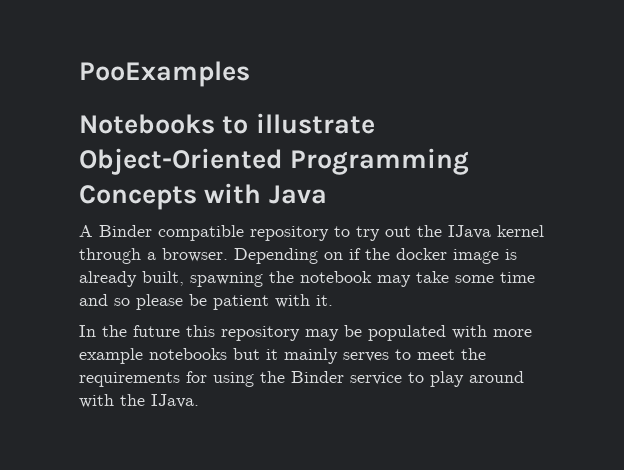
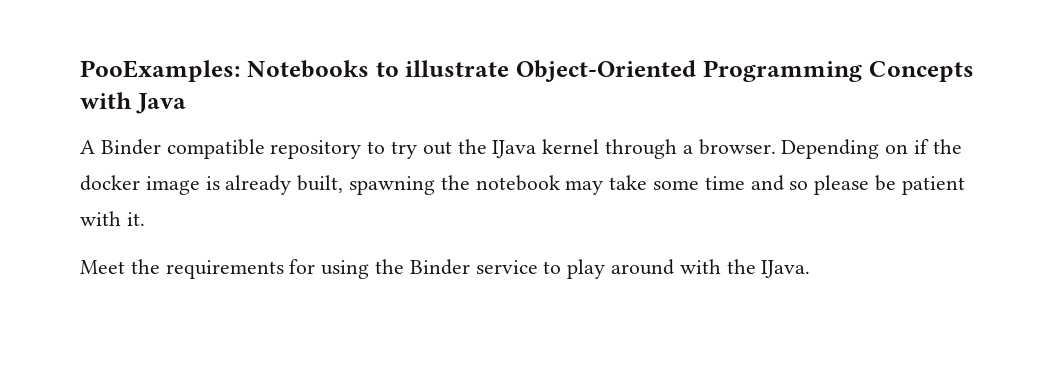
- PooExamples
- Notebooks to illustrate Object-Oriented Programming Concepts with Java
+ PooExamples: Notebooks to illustrate Object-Oriented Programming Concepts with Java
- In the future this repository may be populated with more example notebooks but it mainly serves to meet the requirements for using the Binder service to play around with the IJava.
+ Meet the requirements for using the Binder service to play around with the IJava.

